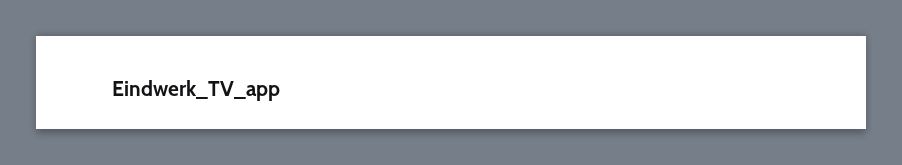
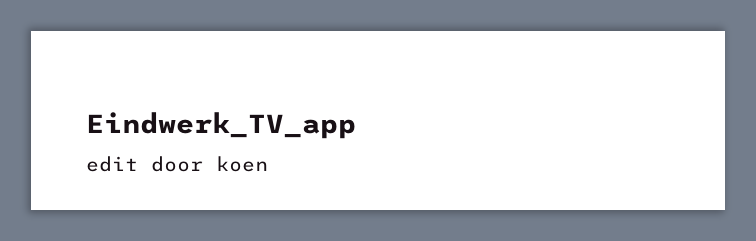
+ edit door koen

